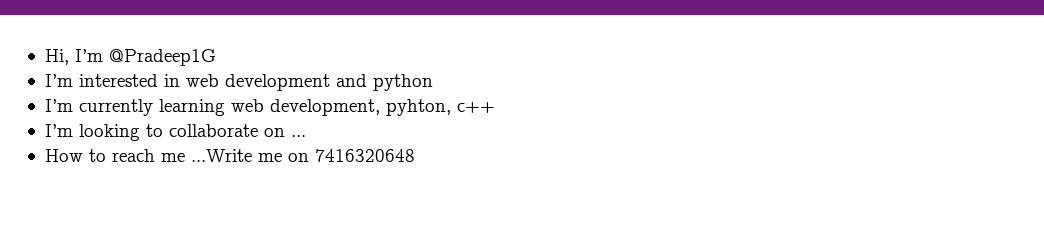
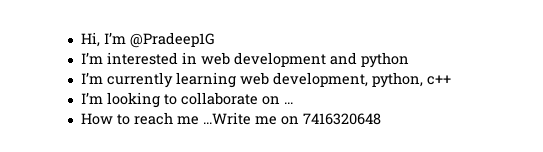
- I’m currently learning web development, pyhton, c++
+ I’m currently learning web development, python, c++

